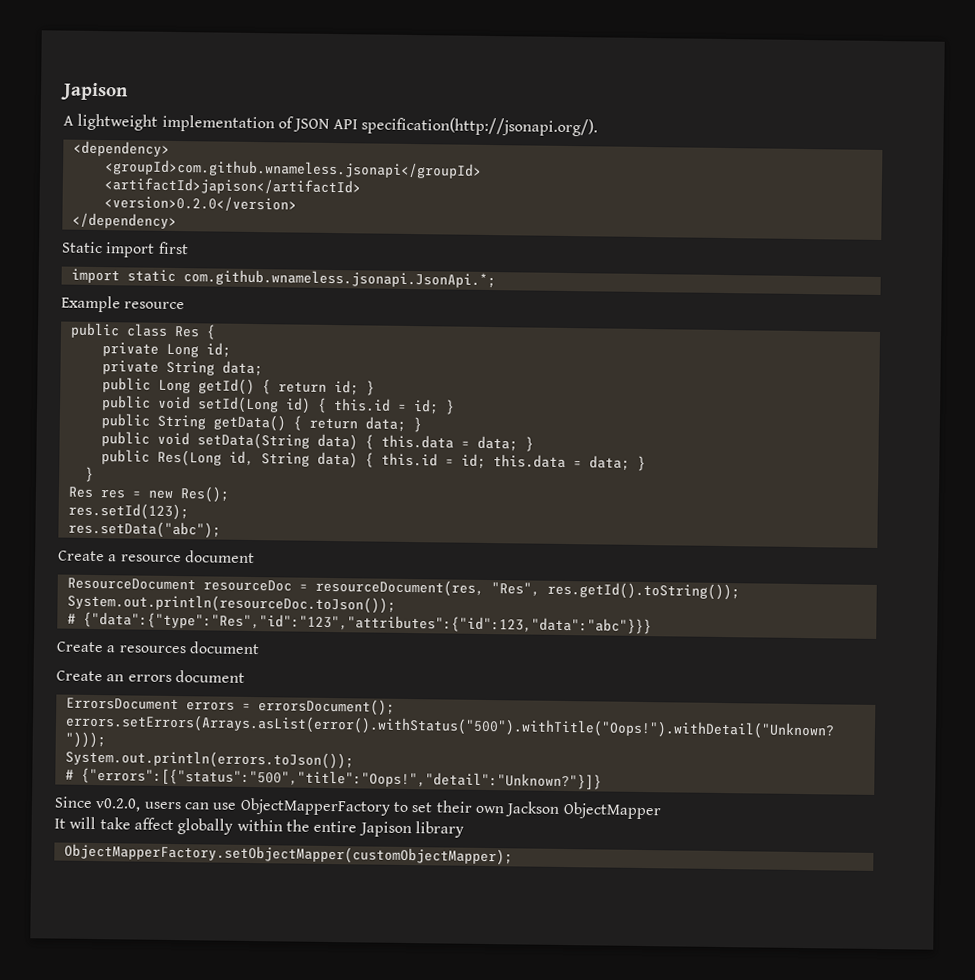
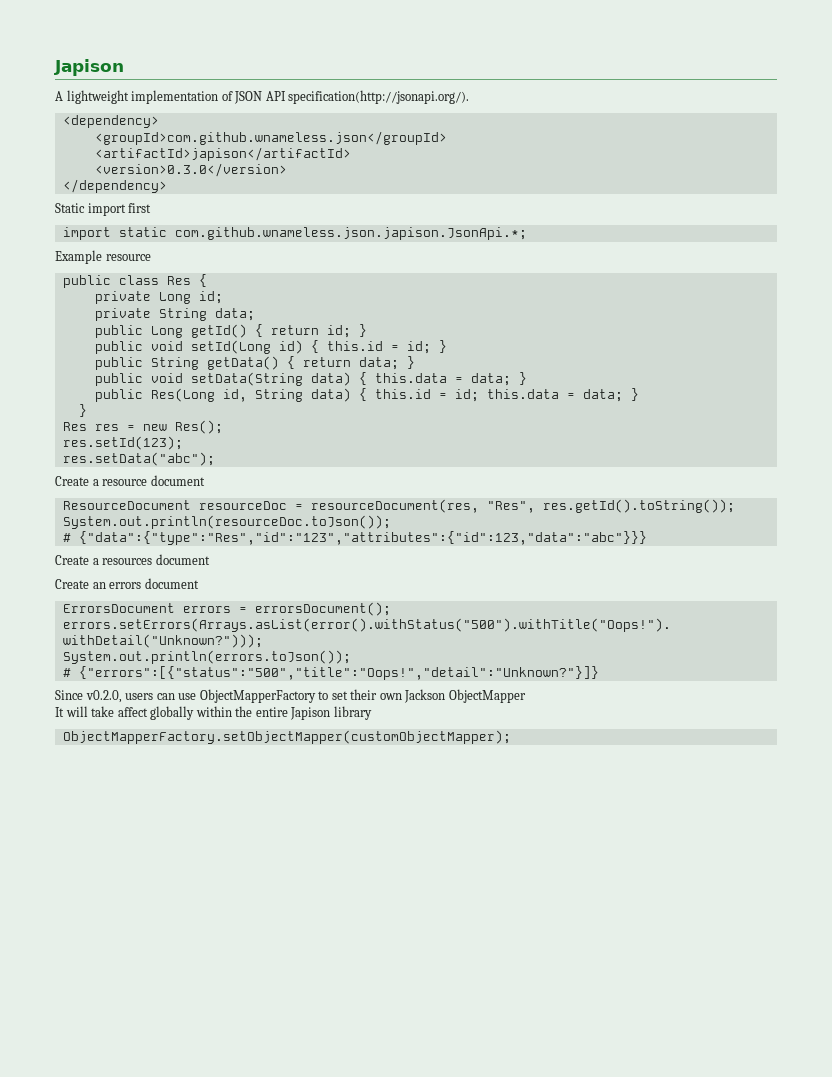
- <groupId>com.github.wnameless.jsonapi</groupId>
+ <groupId>com.github.wnameless.json</groupId>
- <version>0.2.0</version>
+ <version>0.3.0</version>
- import static com.github.wnameless.jsonapi.JsonApi.*;
+ import static com.github.wnameless.json.japison.JsonApi.*;

